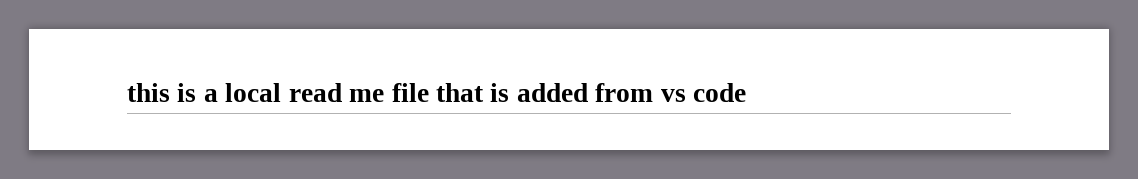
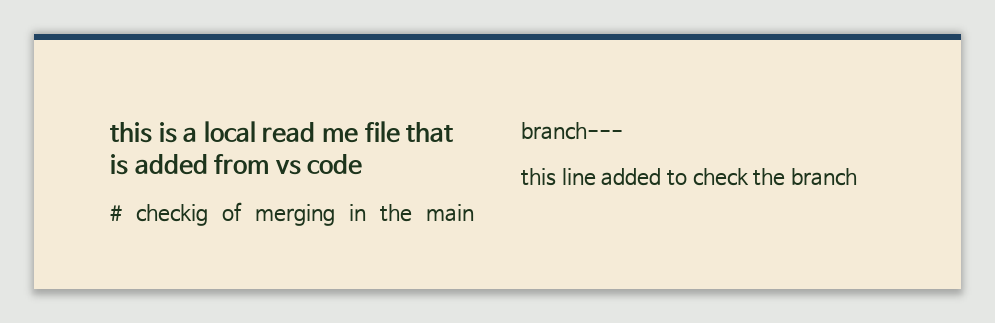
+ # checkig of merging in the main branch---
+ this line added to check the branch

